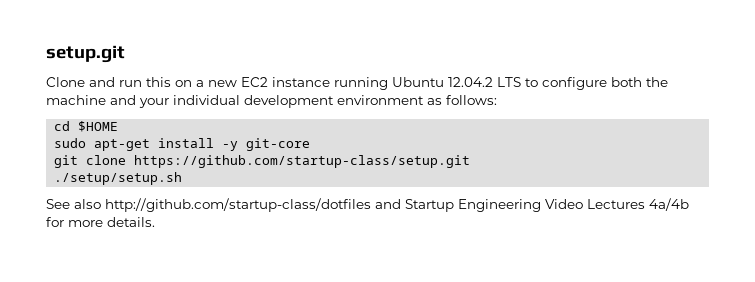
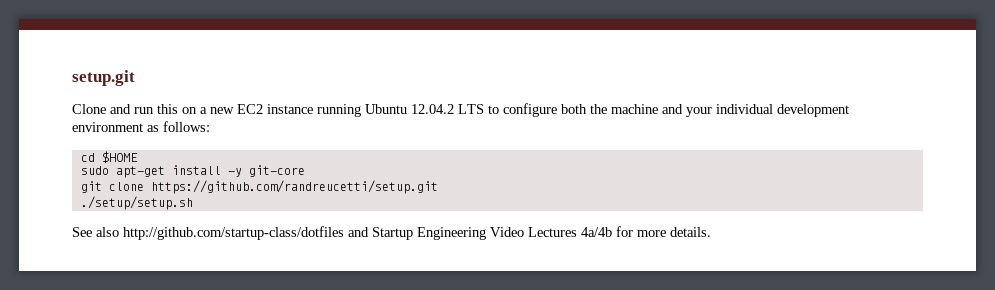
- git clone https://github.com/startup-class/setup.git
+ git clone https://github.com/randreucetti/setup.git

